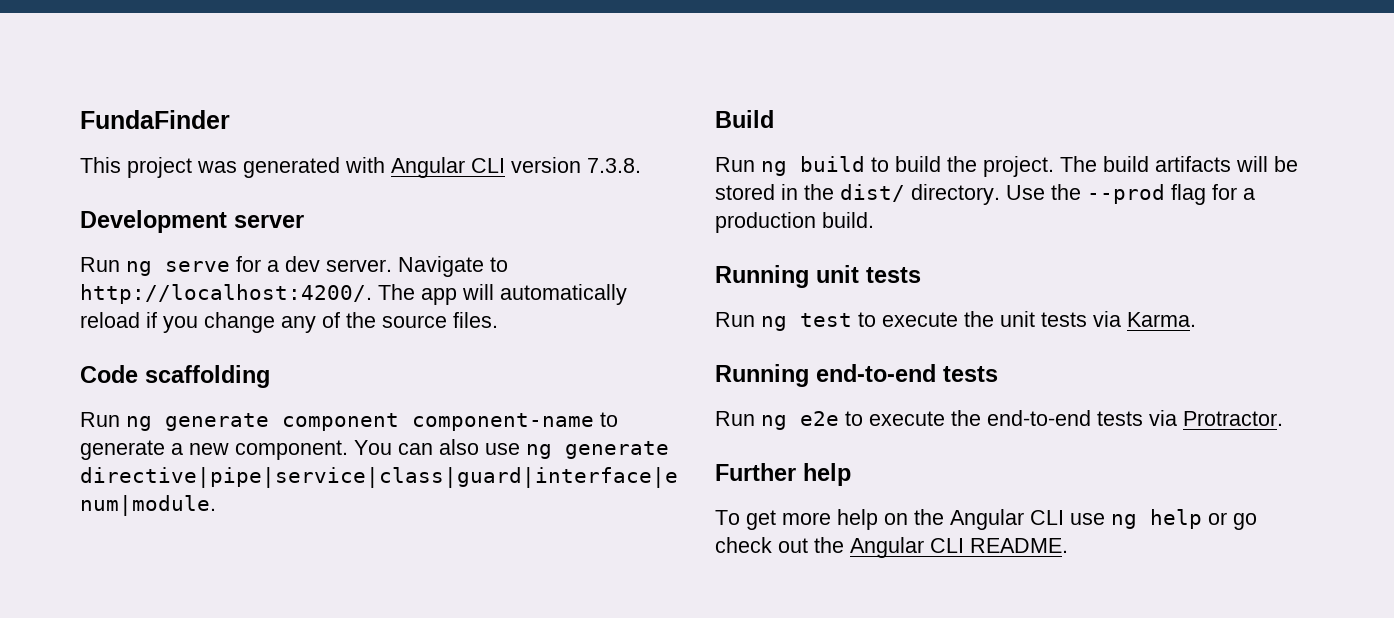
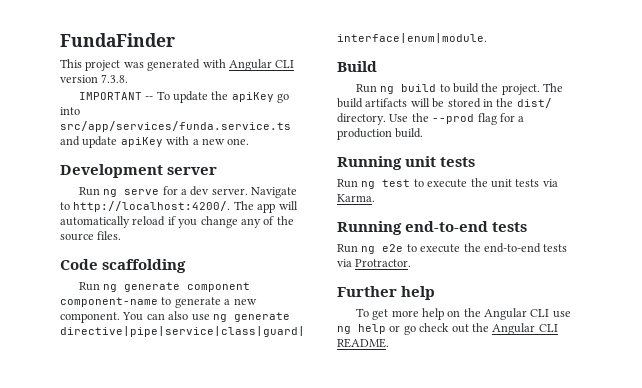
+ IMPORTANT -- To update the apiKey go into src/app/services/funda.service.ts and update apiKey with a new one.

